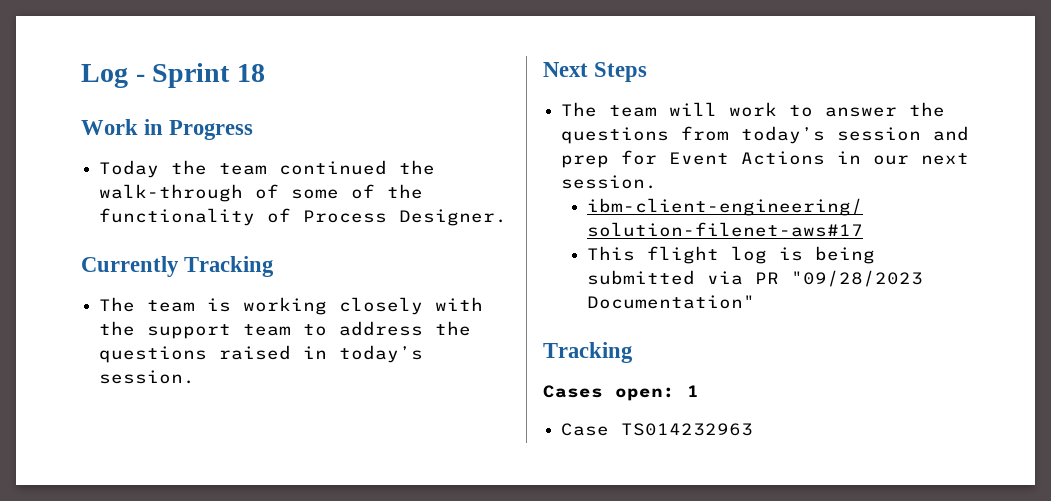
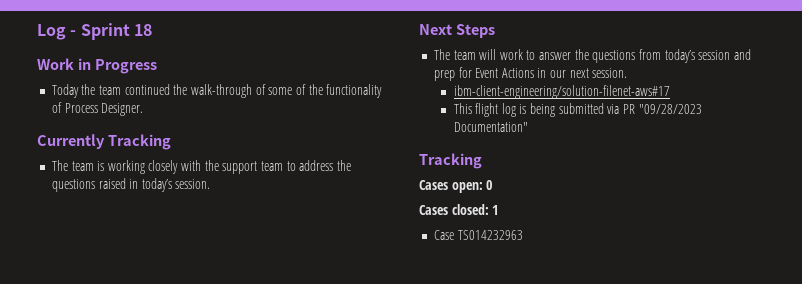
- Cases open: 1
+ Cases open: 0
+ Cases closed: 1

